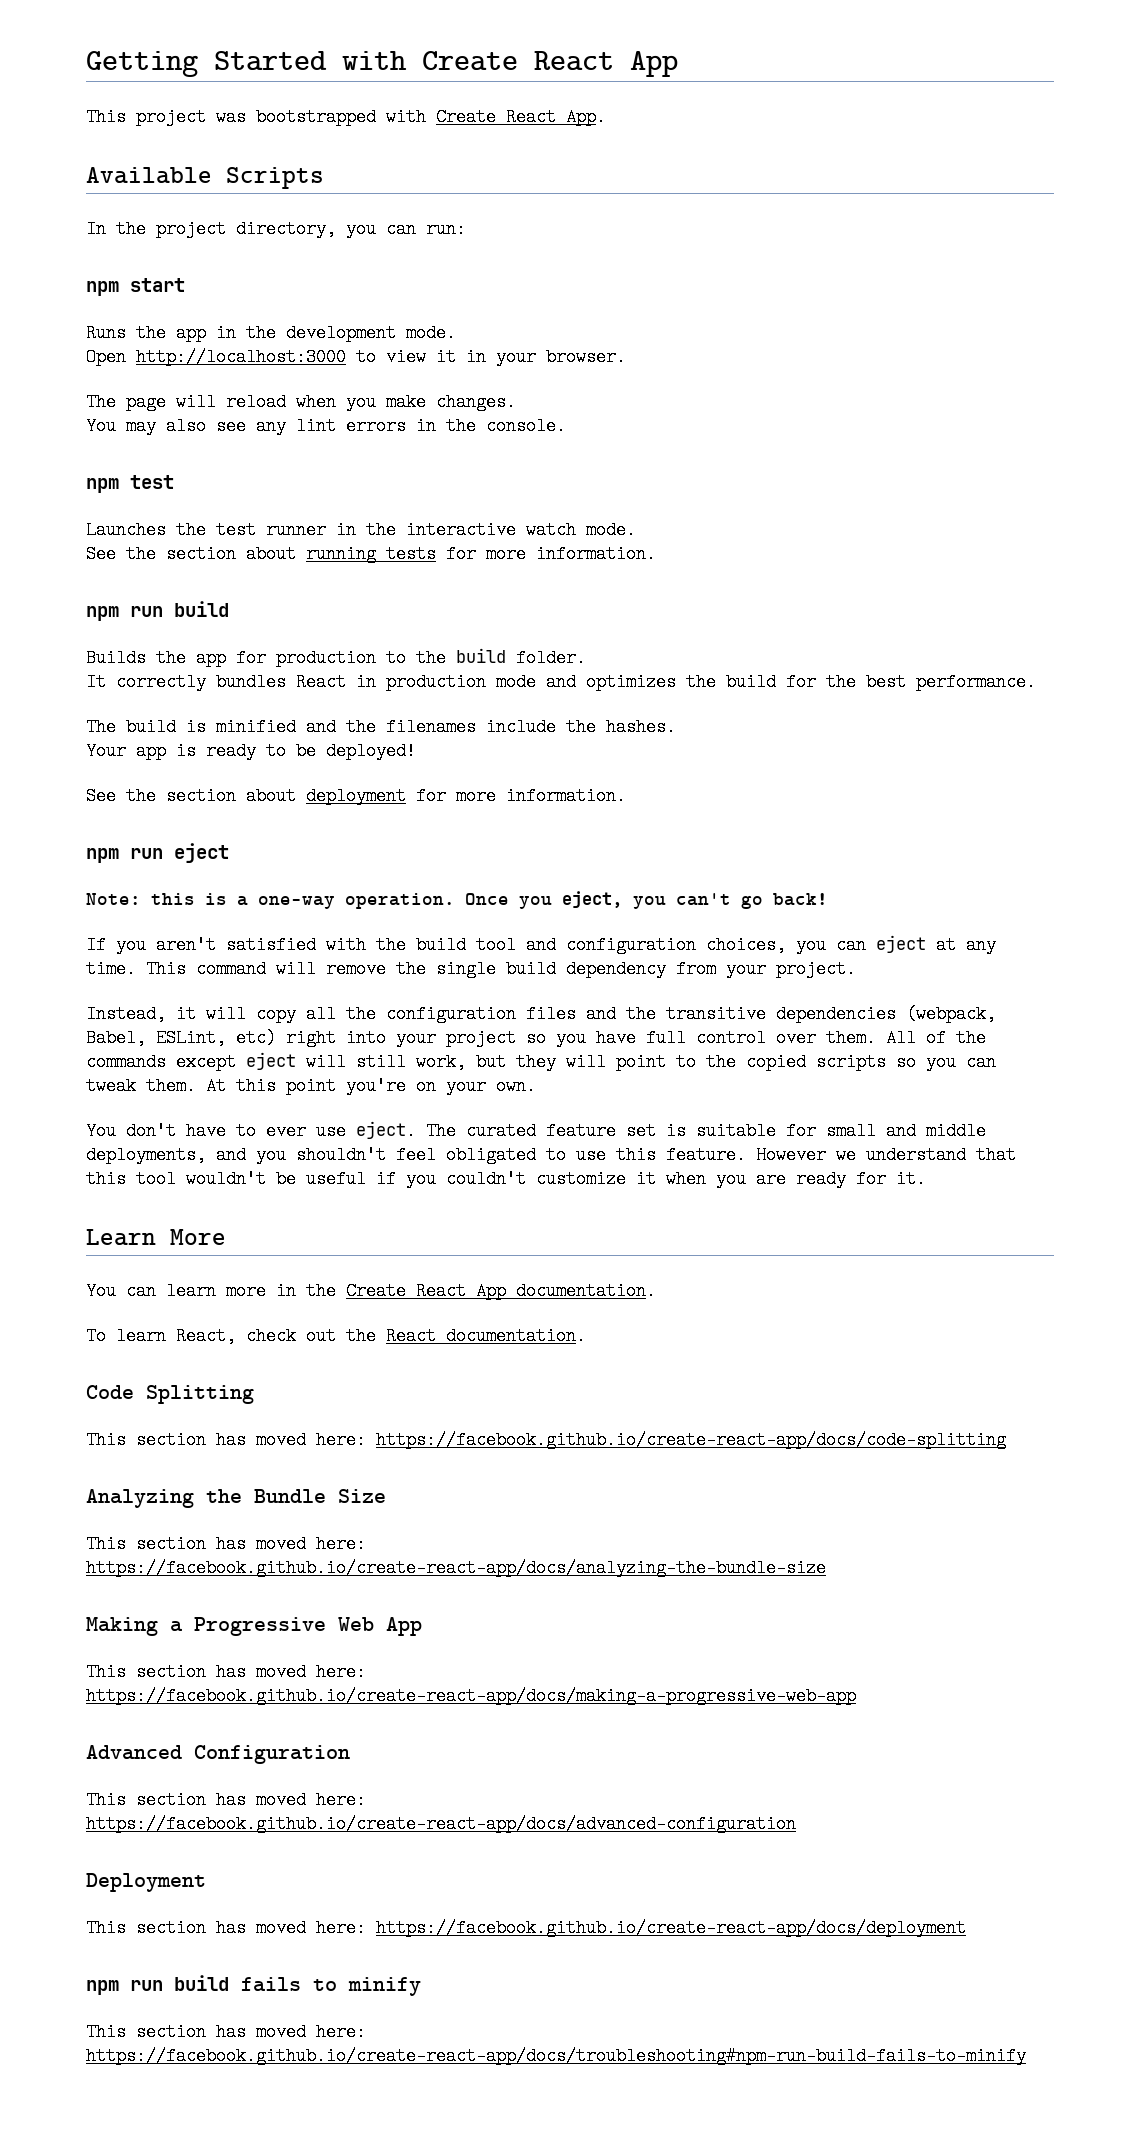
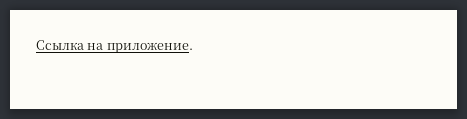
- Getting Started with Create React App
- This project was bootstrapped with Create React App.
- Available Scripts
- In the project directory, you can run:
- npm start
- Runs the app in the development mode.
- Open http://localhost:3000 to view it in your browser.
- The page will reload when you make changes.
- You may also see any lint errors in the console.
- npm test
- Launches the test runner in the interactive watch mode.
- See the section about running tests for more information.
- npm run build
- Builds the app for production to the build folder.
- It correctly bundles React in production mode and optimizes the build for the best performance.
- The build is minified and the filenames include the hashes.
- Your app is ready to be deployed!
- See the section about deployment for more information.
- npm run eject
- Note: this is a one-way operation. Once you eject, you can't go back!
- If you aren't satisfied with the build tool and configuration choices, you can eject at any time. This command will remove the single build dependency from your project.
- Instead, it will copy all the configuration files and the transitive dependencies (webpack, Babel, ESLint, etc) right into your project so you have full control over them. All of the commands except eject will still work, but they will point to the copied scripts so you can tweak them. At this point you're on your own.
- You don't have to ever use eject. The curated feature set is suitable for small and middle deployments, and you shouldn't feel obligated to use this feature. However we understand that this tool wouldn't be useful if you couldn't customize it when you are ready for it.
- Learn More
- You can learn more in the Create React App documentation.
- To learn React, check out the React documentation.
- Code Splitting
- This section has moved here: https://facebook.github.io/create-react-app/docs/code-splitting
- Analyzing the Bundle Size
- This section has moved here: https://facebook.github.io/create-react-app/docs/analyzing-the-bundle-size
- Making a Progressive Web App
- This section has moved here: https://facebook.github.io/create-react-app/docs/making-a-progressive-web-app
- Advanced Configuration
- This section has moved here: https://facebook.github.io/create-react-app/docs/advanced-configuration
- Deployment
- This section has moved here: https://facebook.github.io/create-react-app/docs/deployment
- npm run build fails to minify
- This section has moved here: https://facebook.github.io/create-react-app/docs/troubleshooting#npm-run-build-fails-to-minify
+ Ссылка на приложение.

